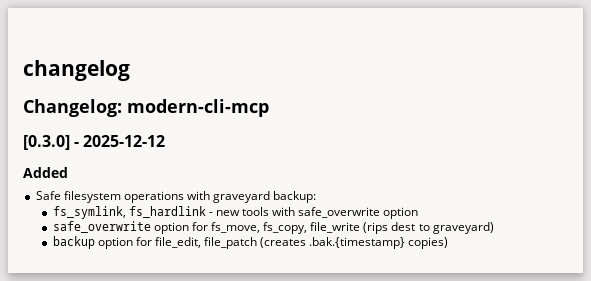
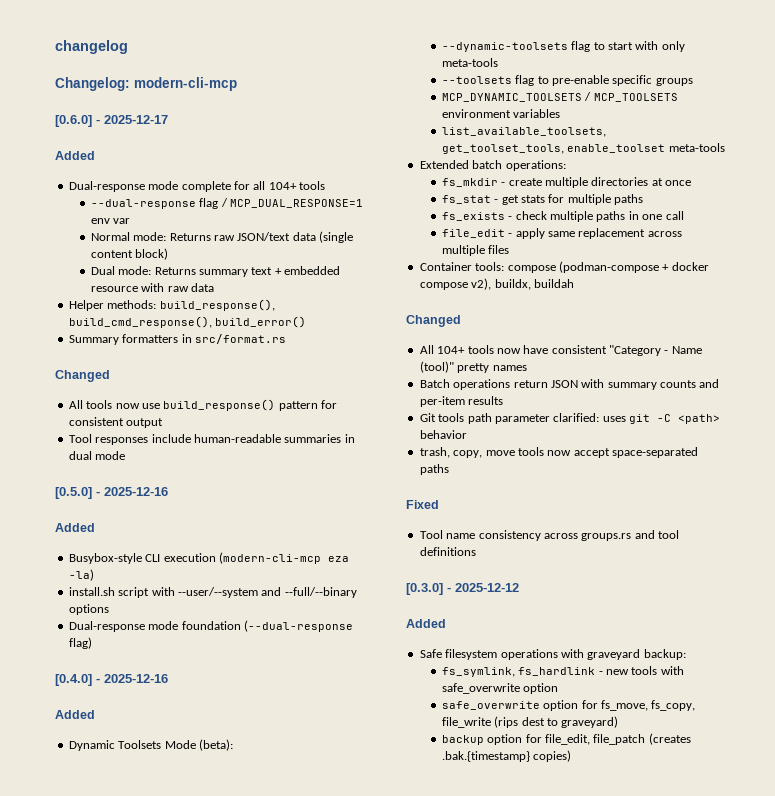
+ [0.6.0] - 2025-12-17
+ Added
+ Dual-response mode complete for all 104+ tools
+ --dual-response flag / MCP_DUAL_RESPONSE=1 env var
+ Normal mode: Returns raw JSON/text data (single content block)
+ Dual mode: Returns summary text + embedded resource with raw data
+ Helper methods: build_response(), build_cmd_response(), build_error()
+ Summary formatters in src/format.rs
+ Changed
+ All tools now use build_response() pattern for consistent output
+ Tool responses include human-readable summaries in dual mode
+ [0.5.0] - 2025-12-16
+ Added
+ Busybox-style CLI execution (modern-cli-mcp eza -la)
+ install.sh script with --user/--system and --full/--binary options
+ Dual-response mode foundation (--dual-response flag)
+ [0.4.0] - 2025-12-16
+ Added
+ Dynamic Toolsets Mode (beta):
+ --dynamic-toolsets flag to start with only meta-tools
+ --toolsets flag to pre-enable specific groups
+ MCP_DYNAMIC_TOOLSETS / MCP_TOOLSETS environment variables
+ list_available_toolsets, get_toolset_tools, enable_toolset meta-tools
+ Extended batch operations:
+ fs_mkdir - create multiple directories at once
+ fs_stat - get stats for multiple paths
+ fs_exists - check multiple paths in one call
+ file_edit - apply same replacement across multiple files
+ Container tools: compose (podman-compose + docker compose v2), buildx, buildah
+ Changed
+ All 104+ tools now have consistent "Category - Name (tool)" pretty names
+ Batch operations return JSON with summary counts and per-item results
+ Git tools path parameter clarified: uses git -C <path> behavior
+ trash, copy, move tools now accept space-separated paths
+ Fixed
+ Tool name consistency across groups.rs and tool definitions

